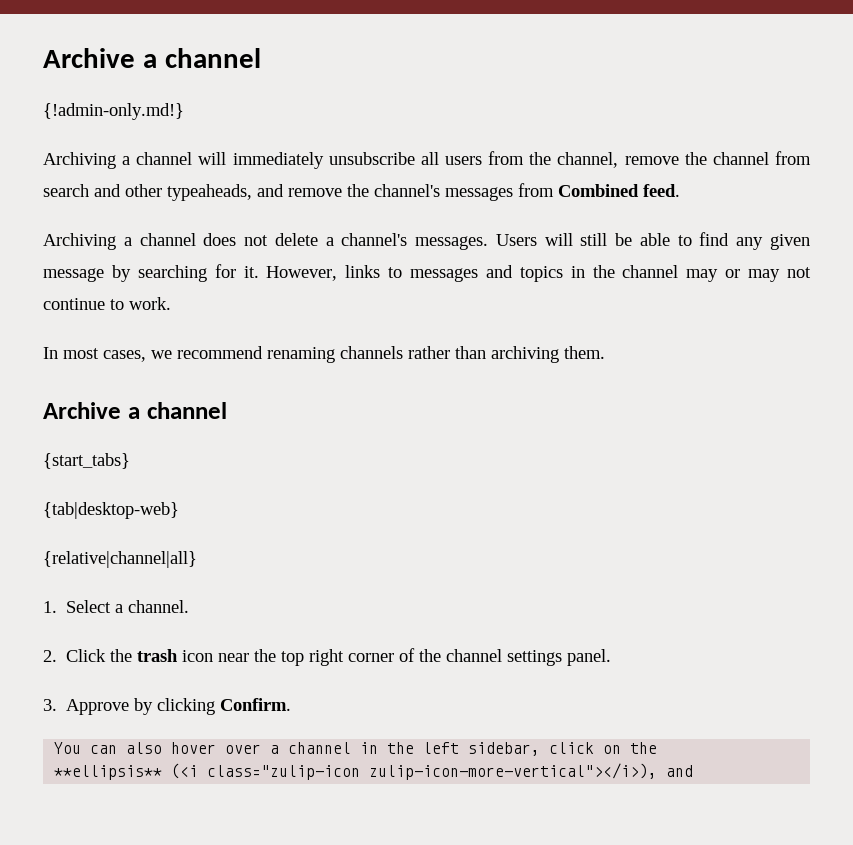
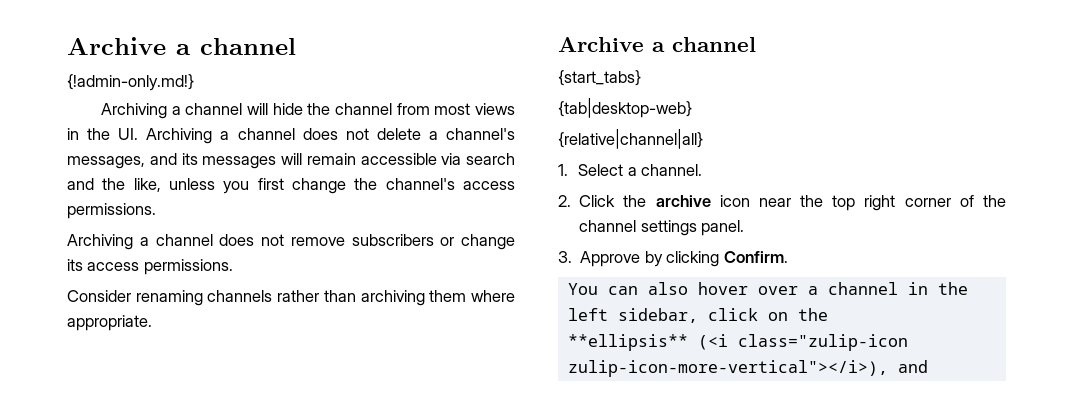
- Archiving a channel will immediately unsubscribe all users from the channel, remove the channel from search and other typeaheads, and remove the channel's messages from Combined feed.
- Archiving a channel does not delete a channel's messages. Users will still be able to find any given message by searching for it. However, links to messages and topics in the channel may or may not continue to work.
- In most cases, we recommend renaming channels rather than archiving them.
+ Archiving a channel will hide the channel from most views in the UI. Archiving a channel does not delete a channel's messages, and its messages will remain accessible via search and the like, unless you first change the channel's access permissions.
+ Archiving a channel does not remove subscribers or change its access permissions.
+ Consider renaming channels rather than archiving them where appropriate.
- 2. Click the trash icon near the top right corner of the channel settings panel.
+ 2. Click the archive icon near the top right corner of the channel settings panel.

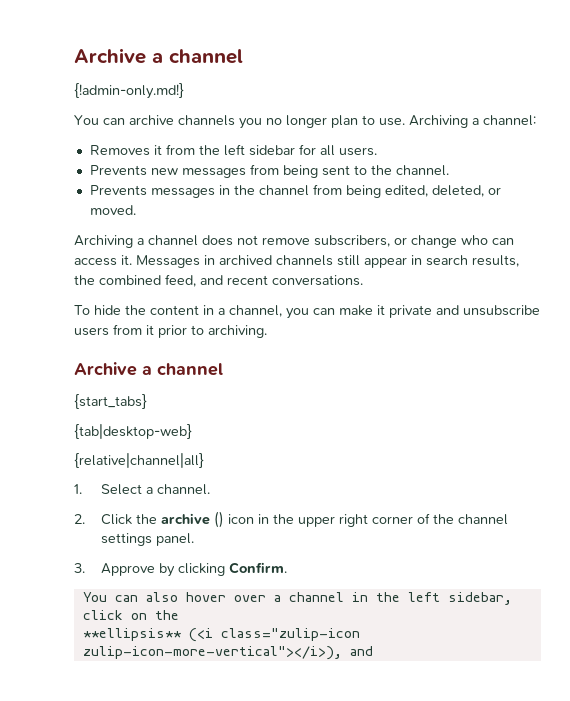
- Archiving a channel will hide the channel from most views in the UI. Archiving a channel does not delete a channel's messages, and its messages will remain accessible via search and the like, unless you first change the channel's access permissions.
+ You can archive channels you no longer plan to use. Archiving a channel:
+ Removes it from the left sidebar for all users.
+ Prevents new messages from being sent to the channel.
+ Prevents messages in the channel from being edited, deleted, or moved.
- Archiving a channel does not remove subscribers or change its access permissions.
- Consider renaming channels rather than archiving them where appropriate.
+ Archiving a channel does not remove subscribers, or change who can access it. Messages in archived channels still appear in search results, the combined feed, and recent conversations.
+ To hide the content in a channel, you can make it private and unsubscribe users from it prior to archiving.
- 2. Click the archive icon near the top right corner of the channel settings panel.
+ 2. Click the archive () icon in the upper right corner of the channel settings panel.

